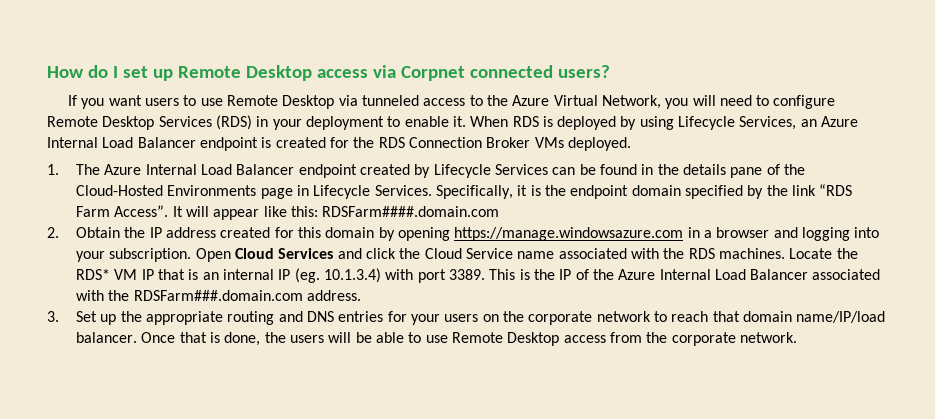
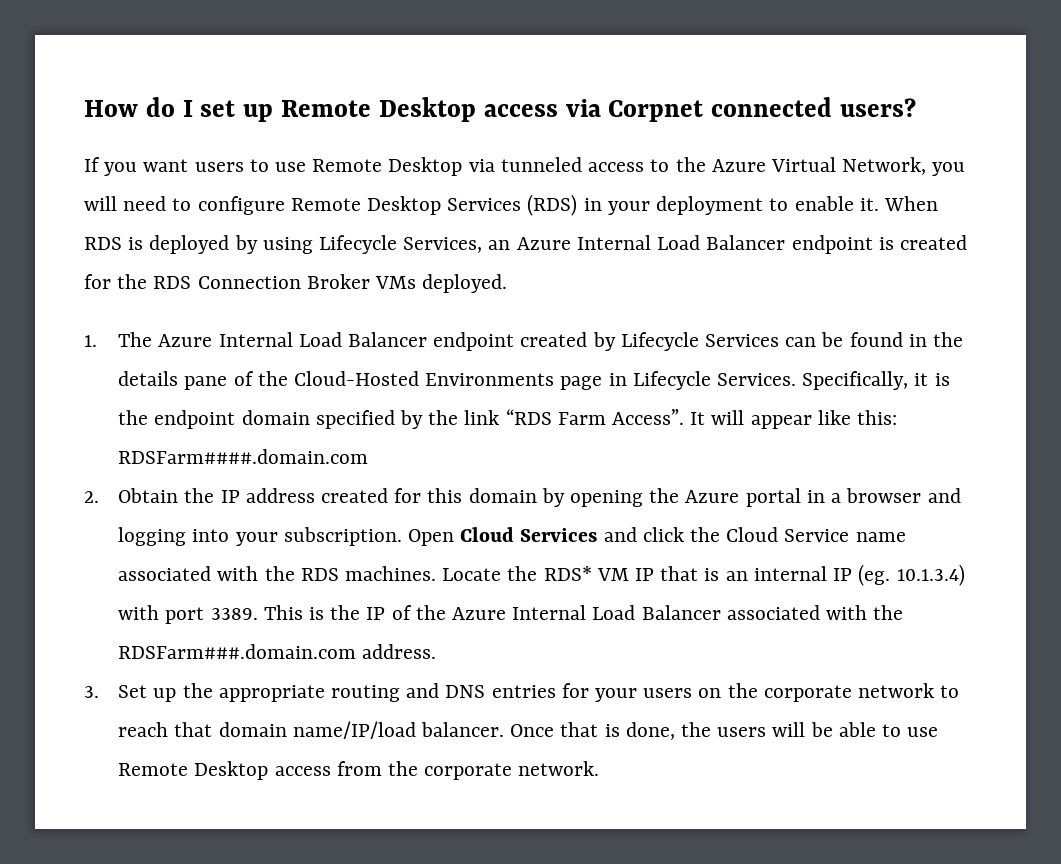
- 2. Obtain the IP address created for this domain by opening https://manage.windowsazure.com in a browser and logging into your subscription.
+ 2. Obtain the IP address created for this domain by opening the Azure portal in a browser and logging into your subscription.

